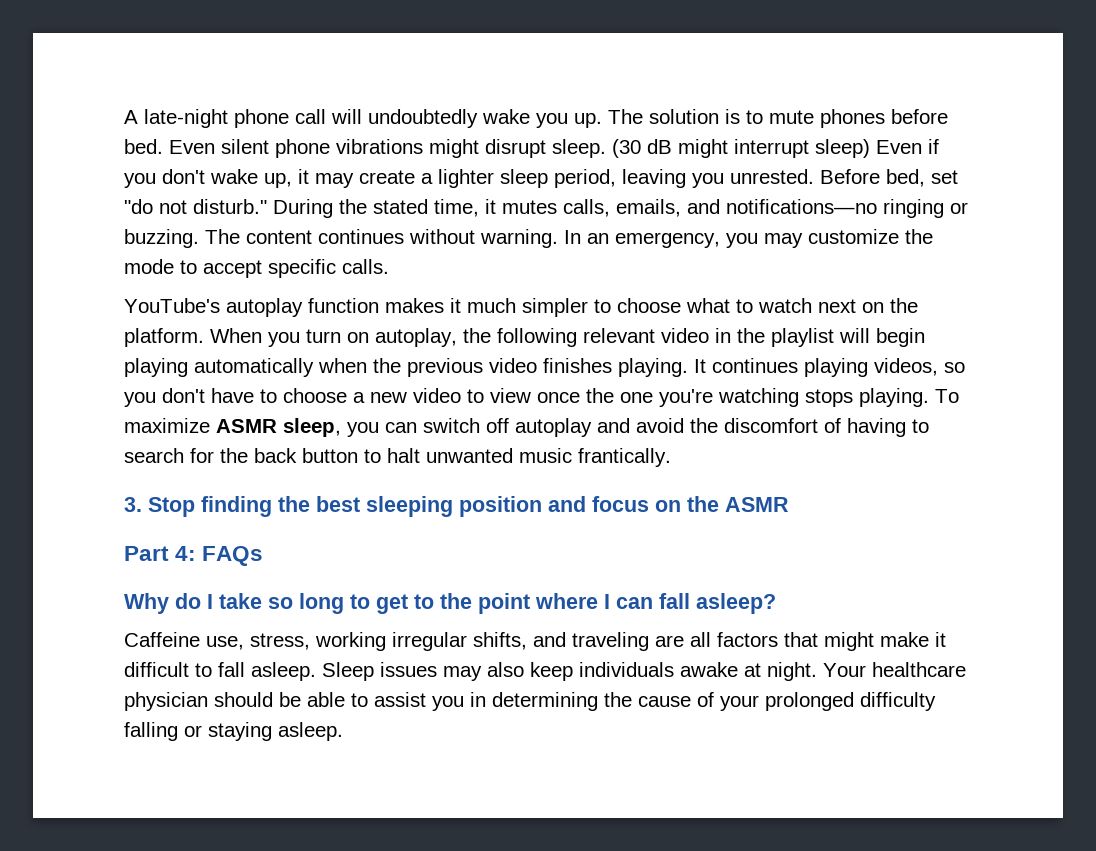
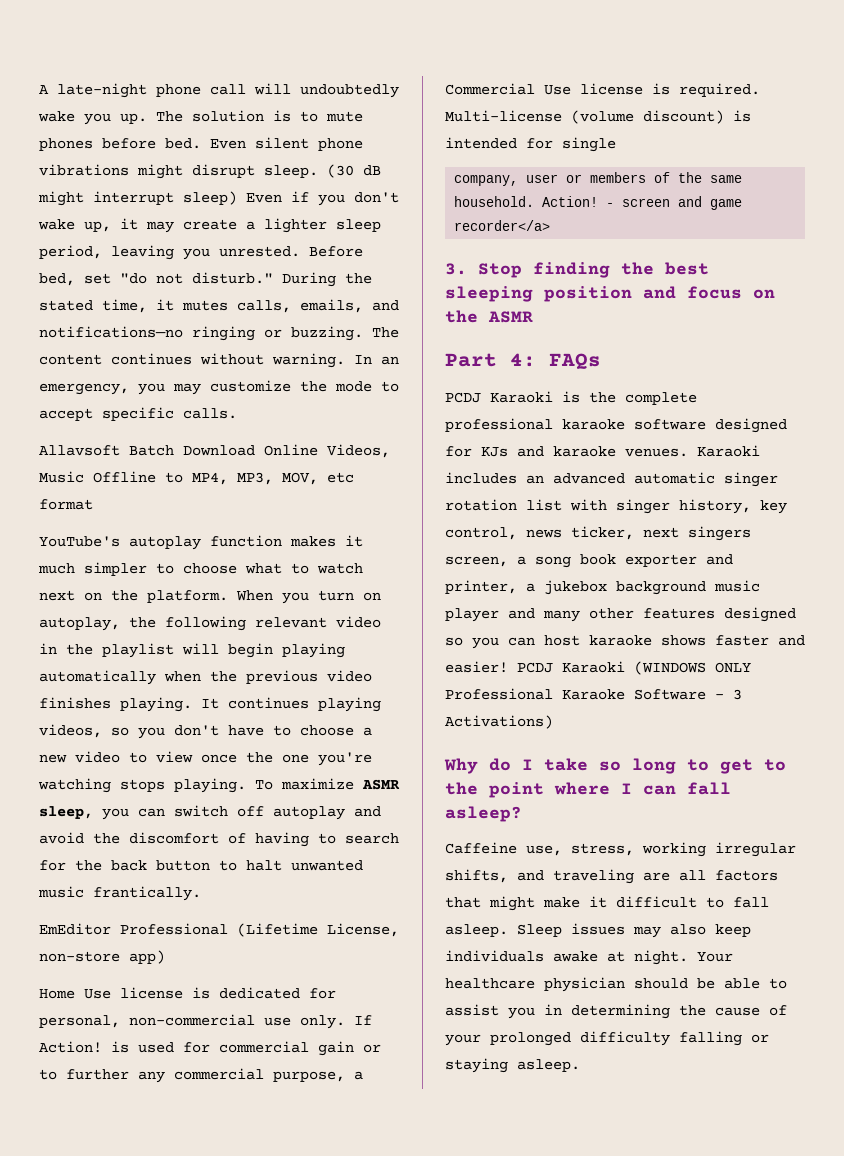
+ Allavsoft Batch Download Online Videos, Music Offline to MP4, MP3, MOV, etc format
+ EmEditor Professional (Lifetime License, non-store app)
+ Home Use license is dedicated for personal, non-commercial use only. If Action! is used for commercial gain or to further any commercial purpose, a Commercial Use license is required. Multi-license (volume discount) is intended for single
+ company, user or members of the same household. Action! - screen and game recorder</a>
+ PCDJ Karaoki is the complete professional karaoke software designed for KJs and karaoke venues. Karaoki includes an advanced automatic singer rotation list with singer history, key control, news ticker, next singers screen, a song book exporter and printer, a jukebox background music player and many other features designed so you can host karaoke shows faster and easier! PCDJ Karaoki (WINDOWS ONLY Professional Karaoke Software - 3 Activations)

